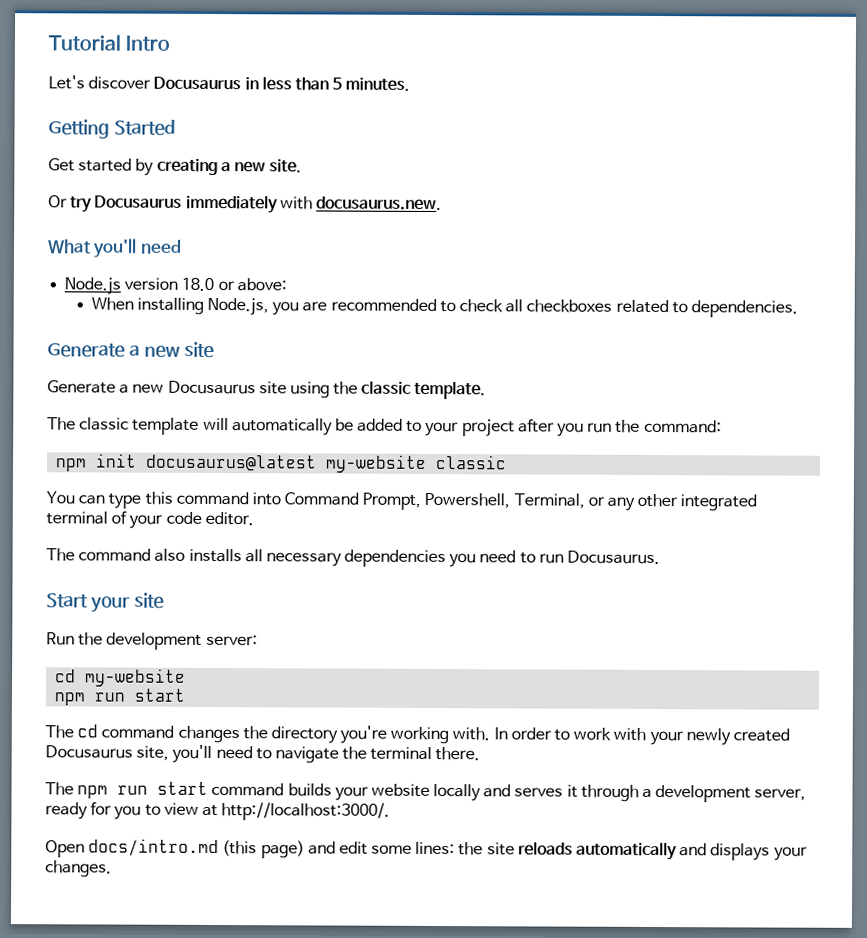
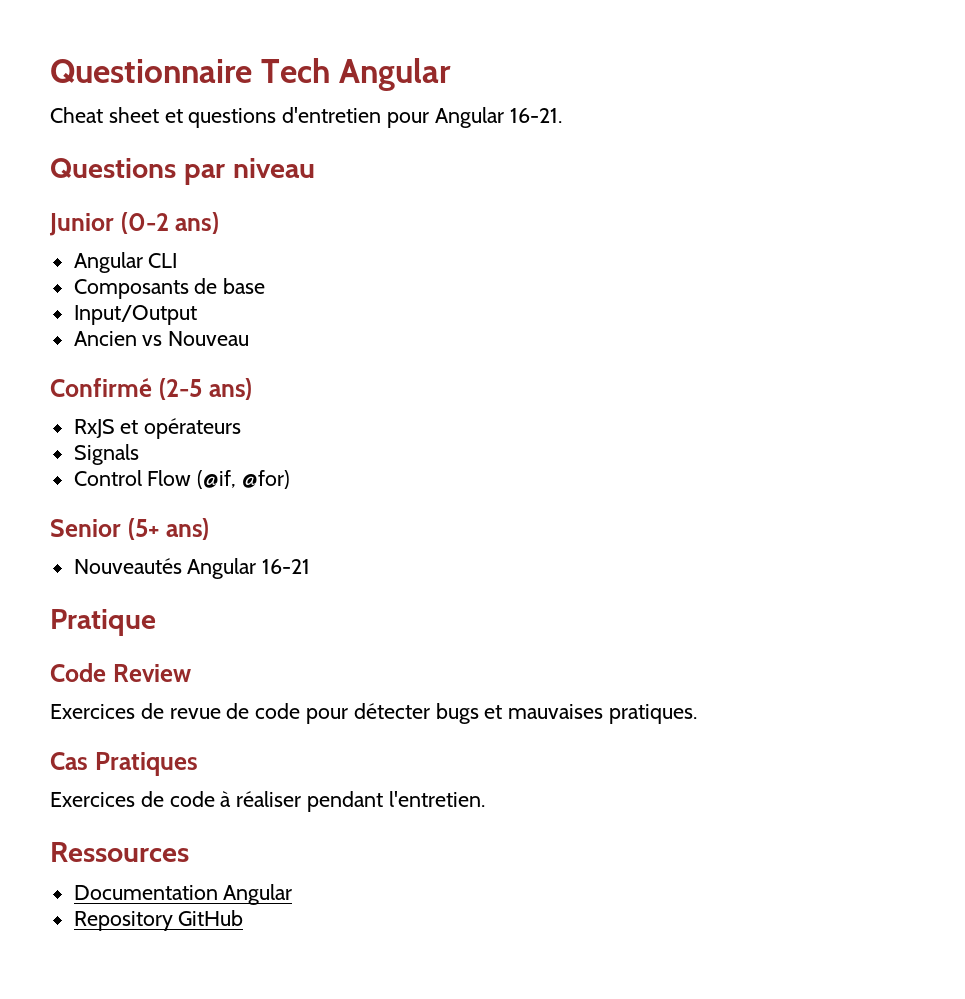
- Tutorial Intro
- Let's discover Docusaurus in less than 5 minutes.
- Getting Started
- Get started by creating a new site.
- Or try Docusaurus immediately with docusaurus.new.
- What you'll need
- Node.js version 18.0 or above:
- When installing Node.js, you are recommended to check all checkboxes related to dependencies.
- Generate a new site
- Generate a new Docusaurus site using the classic template.
- The classic template will automatically be added to your project after you run the command:
- npm init docusaurus@latest my-website classic
- You can type this command into Command Prompt, Powershell, Terminal, or any other integrated terminal of your code editor.
- The command also installs all necessary dependencies you need to run Docusaurus.
- Start your site
- Run the development server:
- cd my-website
- npm run start
- The cd command changes the directory you're working with. In order to work with your newly created Docusaurus site, you'll need to navigate the terminal there.
- The npm run start command builds your website locally and serves it through a development server, ready for you to view at http://localhost:3000/.
- Open docs/intro.md (this page) and edit some lines: the site reloads automatically and displays your changes.
+ Questionnaire Tech Angular
+ Cheat sheet et questions d'entretien pour Angular 16-21.
+ Questions par niveau
+ Junior (0-2 ans)
+ Angular CLI
+ Composants de base
+ Input/Output
+ Ancien vs Nouveau
+ Confirmé (2-5 ans)
+ RxJS et opérateurs
+ Signals
+ Control Flow (@if, @for)
+ Senior (5+ ans)
+ Nouveautés Angular 16-21
+ Pratique
+ Code Review
+ Exercices de revue de code pour détecter bugs et mauvaises pratiques.
+ Cas Pratiques
+ Exercices de code à réaliser pendant l'entretien.
+ Ressources
+ Documentation Angular
+ Repository GitHub

